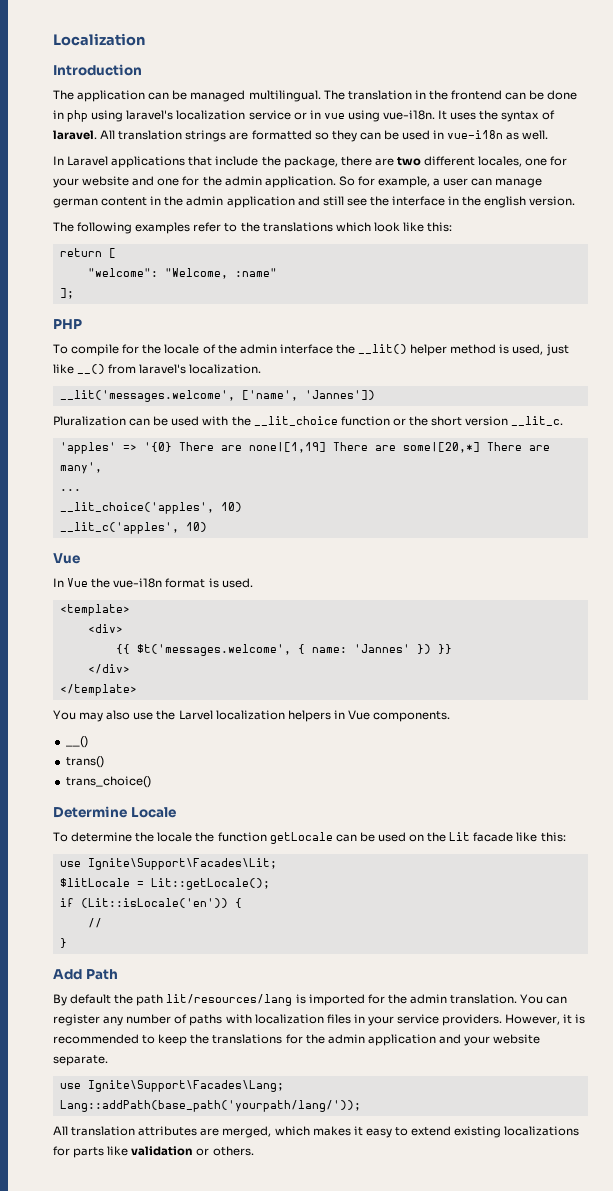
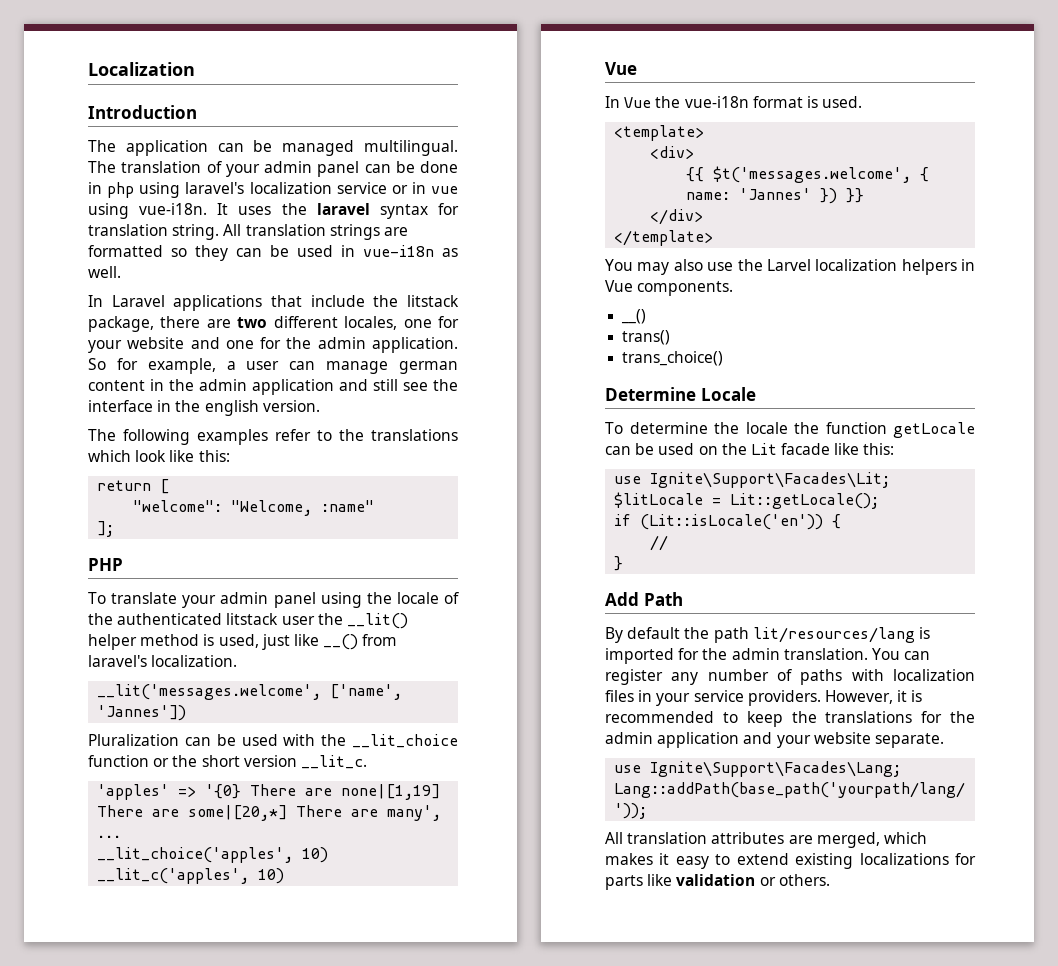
- The translation in the frontend can be done in php using laravel's localization service or in vue using vue-i18n.
+ The translation of your admin panel can be done in php using laravel's localization service or in vue using vue-i18n.
- It uses the syntax of laravel.
+ It uses the laravel syntax for translation string.
- In Laravel applications that include the package, there are two different locales, one for your website and one for the admin application.
+ In Laravel applications that include the litstack package, there are two different locales, one for your website and one for the admin application.
- To compile for the locale of the admin interface the __lit() helper method is used, just like __() from laravel's localization.
+ To translate your admin panel using the locale of the authenticated litstack user the __lit() helper method is used, just like __() from laravel's localization.

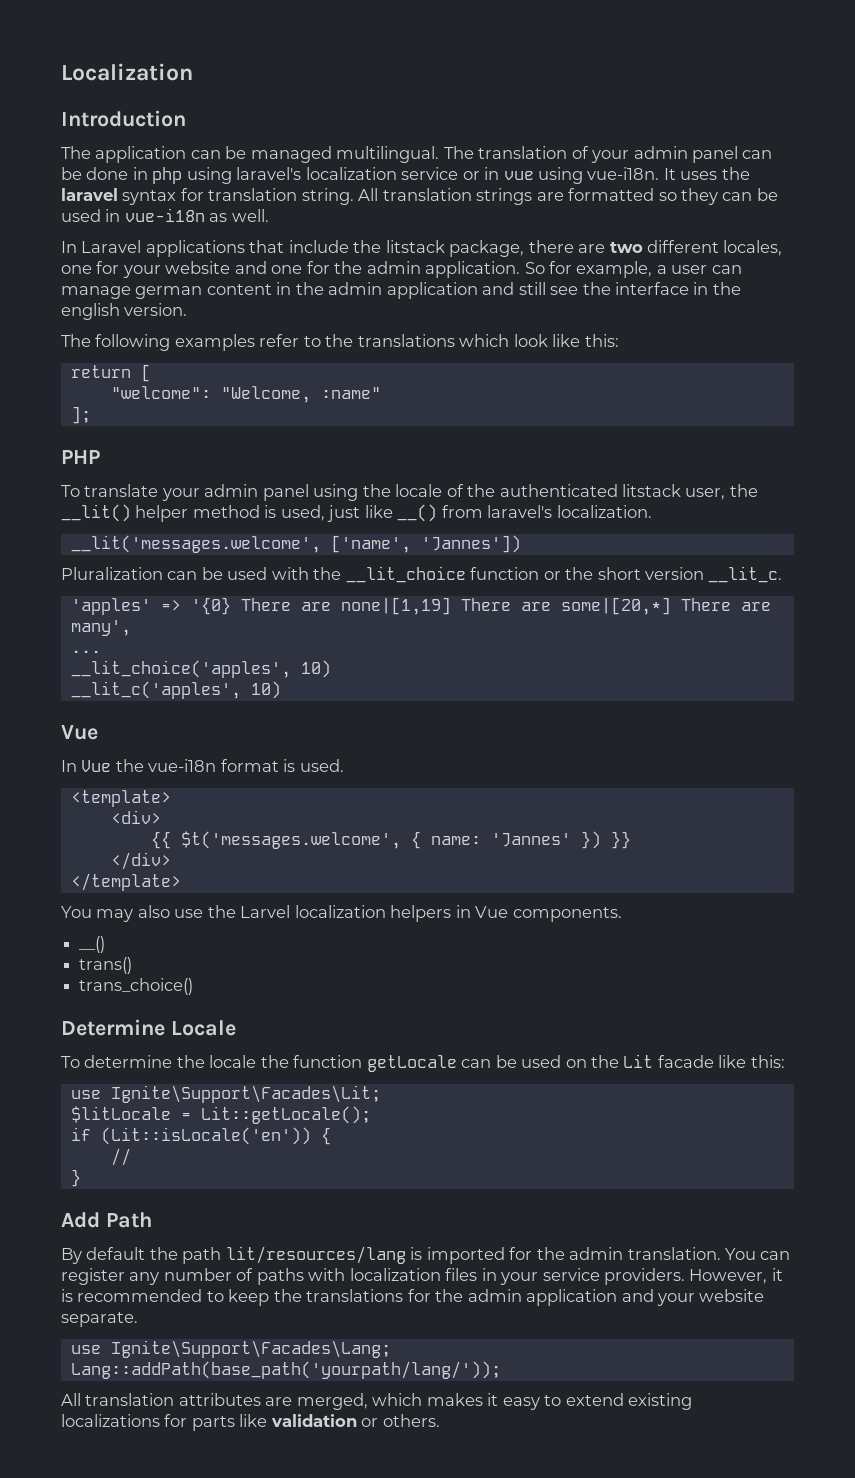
- To translate your admin panel using the locale of the authenticated litstack user the __lit() helper method is used, just like __() from laravel's localization.
+ To translate your admin panel using the locale of the authenticated litstack user, the __lit() helper method is used, just like __() from laravel's localization.

